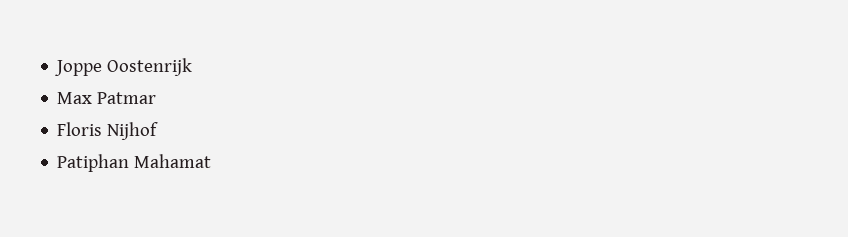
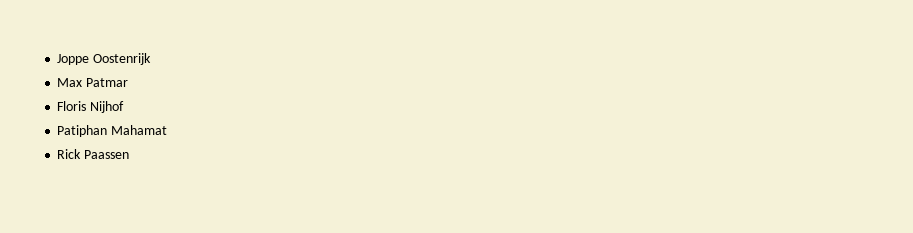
+ Rick Paassen

